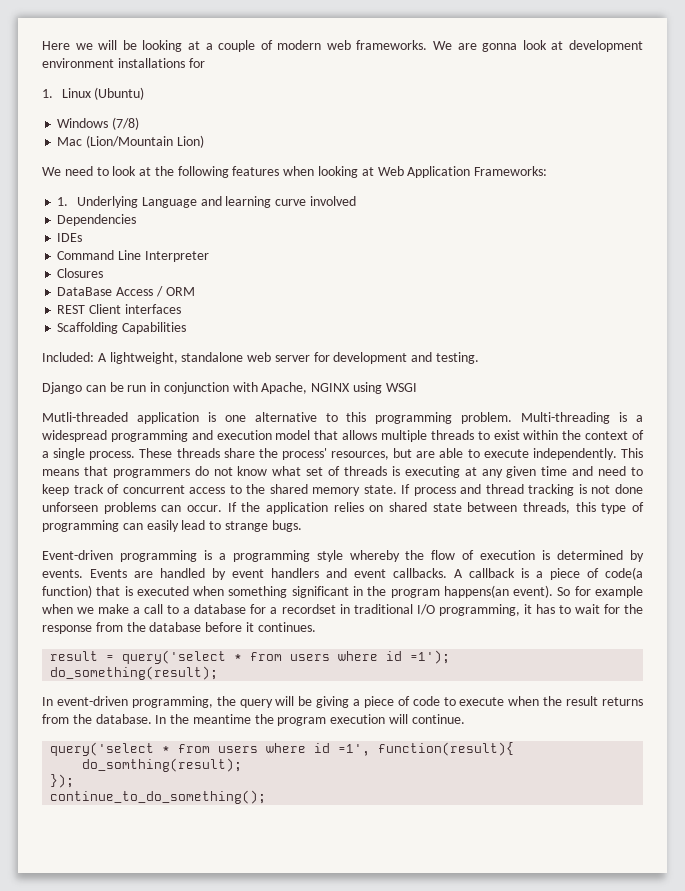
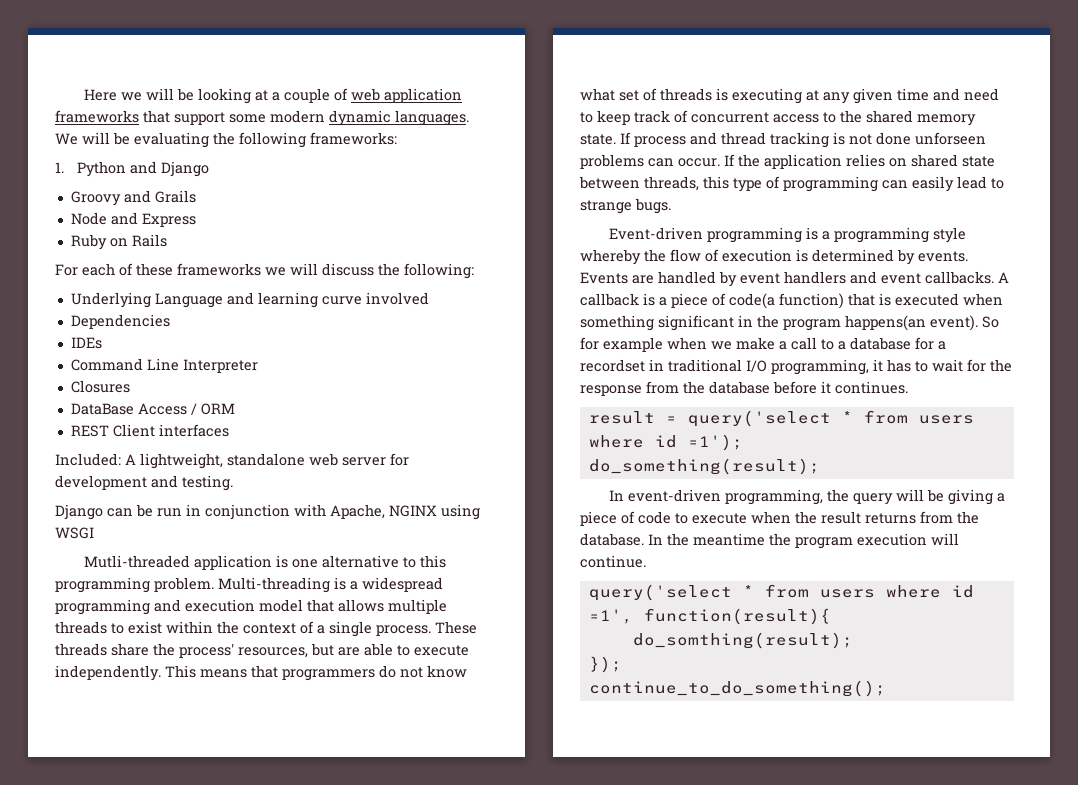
- Here we will be looking at a couple of modern web frameworks. We are gonna look at development environment installations for
- 1. Linux (Ubuntu)
- Windows (7/8)
- Mac (Lion/Mountain Lion)
- We need to look at the following features when looking at Web Application Frameworks:
- 1. Underlying Language and learning curve involved
+ Here we will be looking at a couple of web application frameworks that support some modern dynamic languages. We will be evaluating the following frameworks:
+ 1. Python and Django
+ Groovy and Grails
+ Node and Express
+ Ruby on Rails
+ For each of these frameworks we will discuss the following:
+ Underlying Language and learning curve involved
- Scaffolding Capabilities

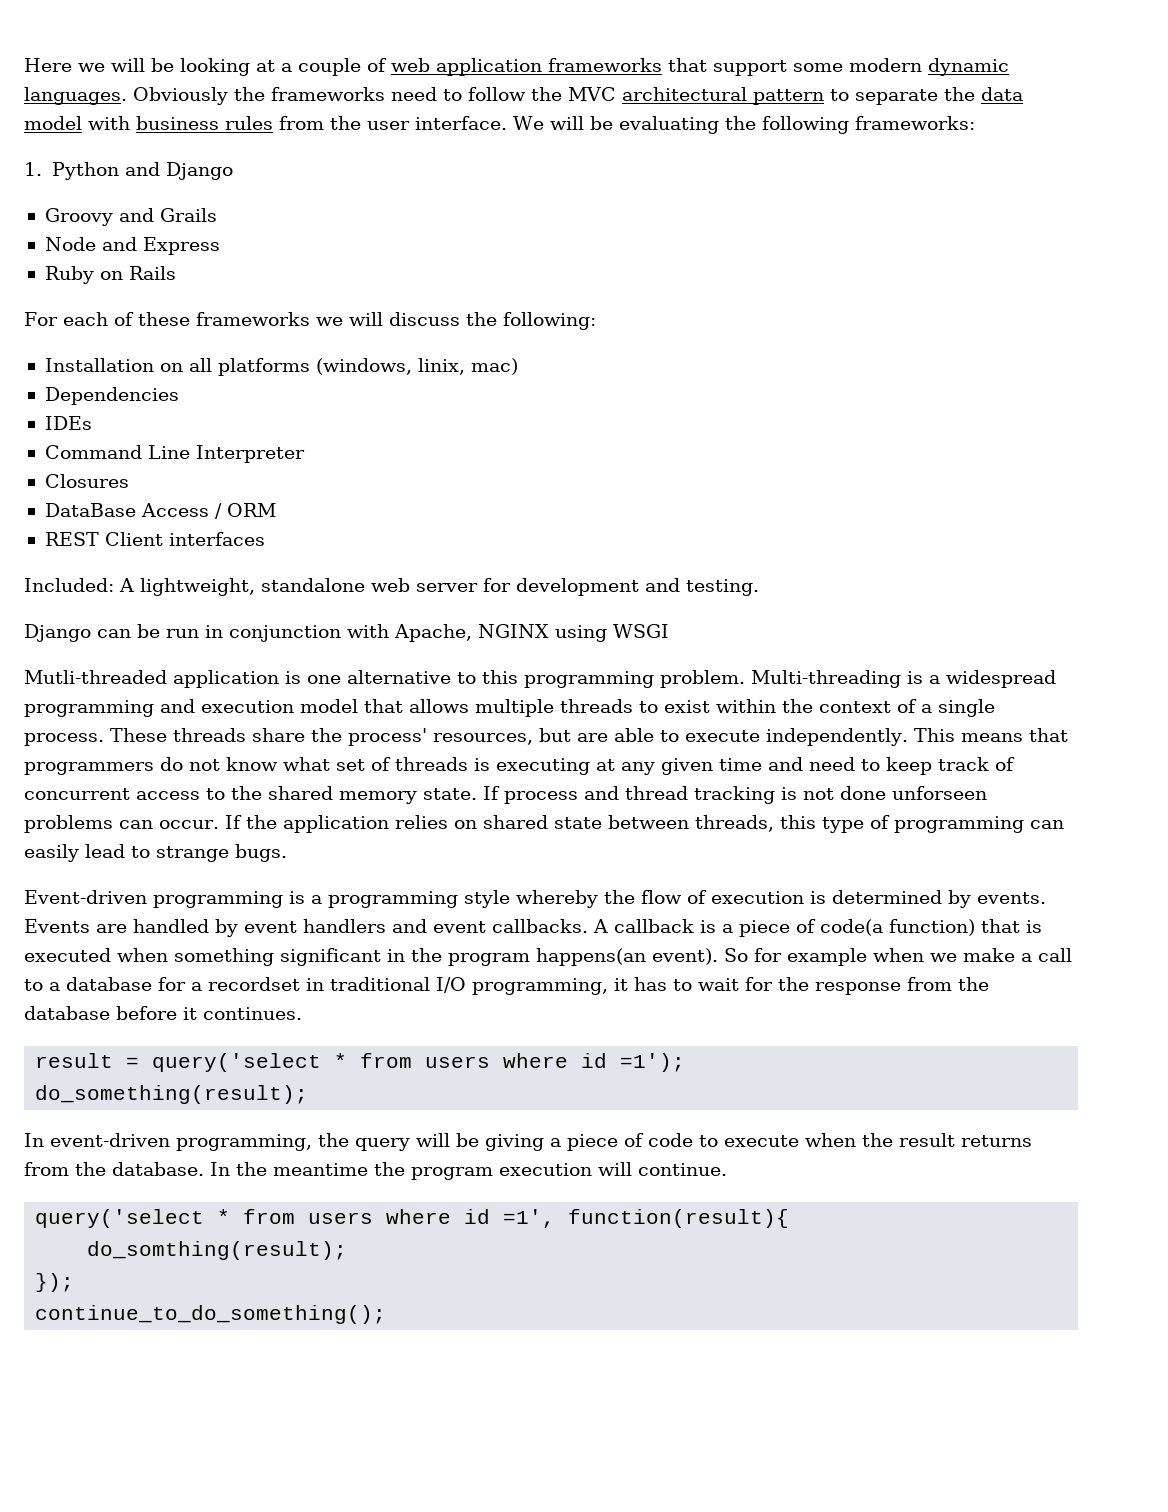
+ Obviously the frameworks need to follow the MVC architectural pattern to separate the data model with business rules from the user interface.
- Underlying Language and learning curve involved
+ Installation on all platforms (windows, linix, mac)

